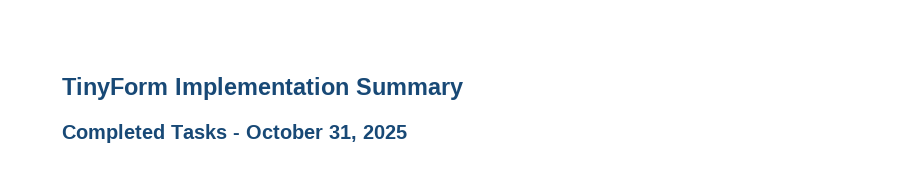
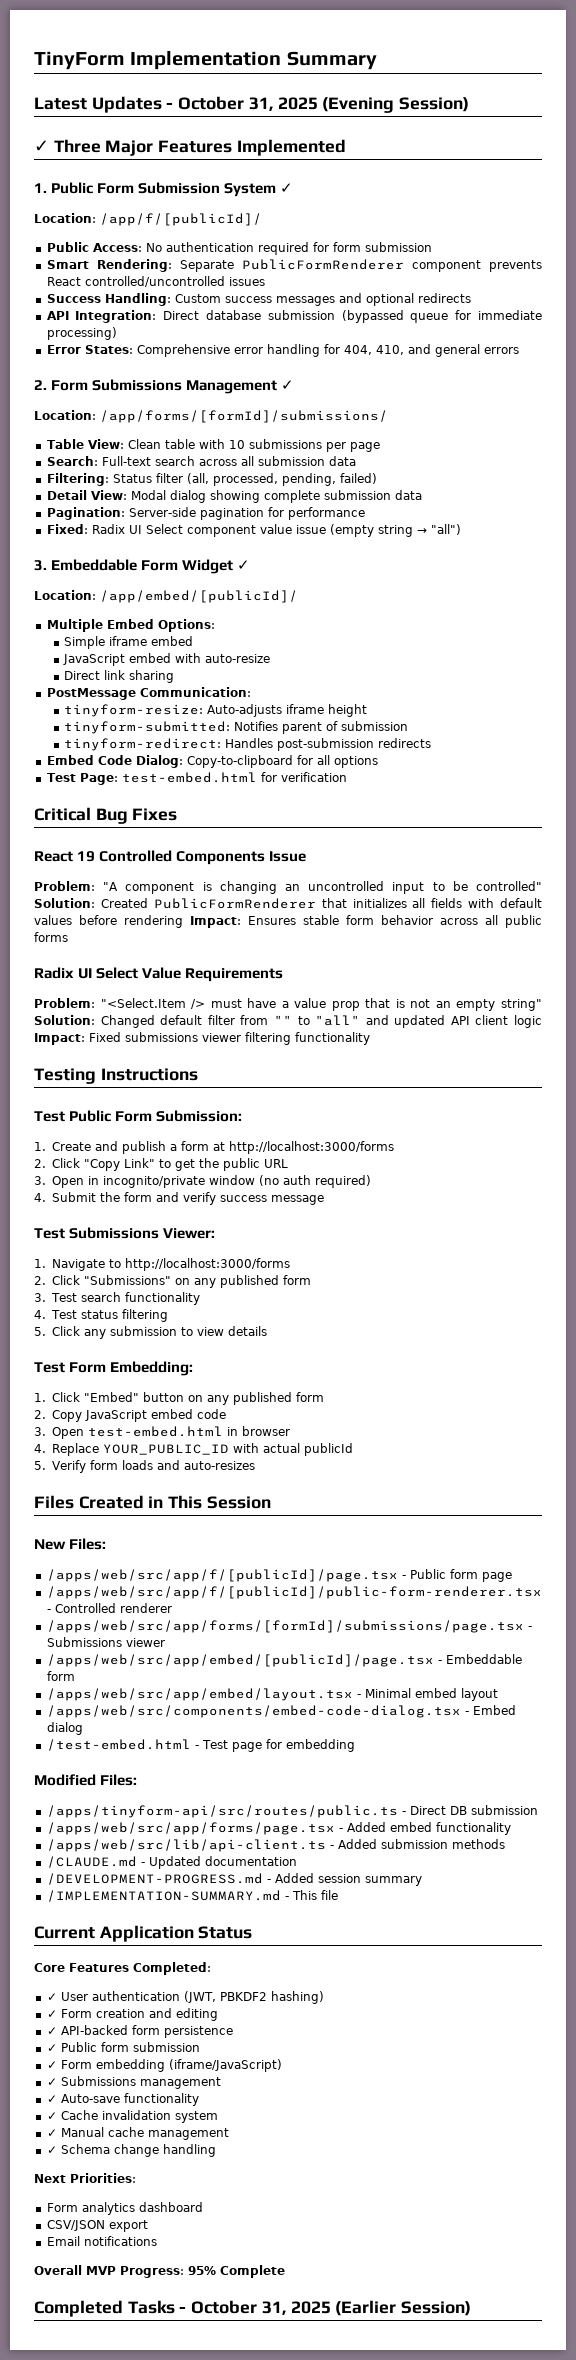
+ Latest Updates - October 31, 2025 (Evening Session)
+ ✓ Three Major Features Implemented
+ 1. Public Form Submission System ✓
+ Location: /app/f/[publicId]/
+ Public Access: No authentication required for form submission
+ Smart Rendering: Separate PublicFormRenderer component prevents React controlled/uncontrolled issues
+ Success Handling: Custom success messages and optional redirects
+ API Integration: Direct database submission (bypassed queue for immediate processing)
+ Error States: Comprehensive error handling for 404, 410, and general errors
+ 2. Form Submissions Management ✓
+ Location: /app/forms/[formId]/submissions/
+ Table View: Clean table with 10 submissions per page
+ Search: Full-text search across all submission data
+ Filtering: Status filter (all, processed, pending, failed)
+ Detail View: Modal dialog showing complete submission data
+ Pagination: Server-side pagination for performance
+ Fixed: Radix UI Select component value issue (empty string → "all")
+ 3. Embeddable Form Widget ✓
+ Location: /app/embed/[publicId]/
+ Multiple Embed Options:
+ Simple iframe embed
+ JavaScript embed with auto-resize
+ Direct link sharing
+ PostMessage Communication:
+ tinyform-resize: Auto-adjusts iframe height
+ tinyform-submitted: Notifies parent of submission
+ tinyform-redirect: Handles post-submission redirects
+ Embed Code Dialog: Copy-to-clipboard for all options
+ Test Page: test-embed.html for verification
+ Critical Bug Fixes
+ React 19 Controlled Components Issue
+ Problem: "A component is changing an uncontrolled input to be controlled" Solution: Created PublicFormRenderer that initializes all fields with default values before rendering Impact: Ensures stable form behavior across all public forms
+ Radix UI Select Value Requirements
+ Problem: "<Select.Item /> must have a value prop that is not an empty string" Solution: Changed default filter from "" to "all" and updated API client logic Impact: Fixed submissions viewer filtering functionality
+ Testing Instructions
+ Test Public Form Submission:
+ 1. Create and publish a form at http://localhost:3000/forms
+ 2. Click "Copy Link" to get the public URL
+ 3. Open in incognito/private window (no auth required)
+ 4. Submit the form and verify success message
+ Test Submissions Viewer:
+ 1. Navigate to http://localhost:3000/forms
+ 2. Click "Submissions" on any published form
+ 3. Test search functionality
+ 4. Test status filtering
+ 5. Click any submission to view details
+ Test Form Embedding:
+ 1. Click "Embed" button on any published form
+ 2. Copy JavaScript embed code
+ 3. Open test-embed.html in browser
+ 4. Replace YOUR_PUBLIC_ID with actual publicId
+ 5. Verify form loads and auto-resizes
+ Files Created in This Session
+ New Files:
+ /apps/web/src/app/f/[publicId]/page.tsx - Public form page
+ /apps/web/src/app/f/[publicId]/public-form-renderer.tsx - Controlled renderer
+ /apps/web/src/app/forms/[formId]/submissions/page.tsx - Submissions viewer
+ /apps/web/src/app/embed/[publicId]/page.tsx - Embeddable form
+ /apps/web/src/app/embed/layout.tsx - Minimal embed layout
+ /apps/web/src/components/embed-code-dialog.tsx - Embed dialog
+ /test-embed.html - Test page for embedding
+ Modified Files:
+ /apps/tinyform-api/src/routes/public.ts - Direct DB submission
+ /apps/web/src/app/forms/page.tsx - Added embed functionality
+ /apps/web/src/lib/api-client.ts - Added submission methods
+ /CLAUDE.md - Updated documentation
+ /DEVELOPMENT-PROGRESS.md - Added session summary
+ /IMPLEMENTATION-SUMMARY.md - This file
+ Current Application Status
+ Core Features Completed:
+ ✓ User authentication (JWT, PBKDF2 hashing)
+ ✓ Form creation and editing
+ ✓ API-backed form persistence
+ ✓ Public form submission
+ ✓ Form embedding (iframe/JavaScript)
+ ✓ Submissions management
+ ✓ Auto-save functionality
+ ✓ Cache invalidation system
+ ✓ Manual cache management
+ ✓ Schema change handling
+ Next Priorities:
+ Form analytics dashboard
+ CSV/JSON export
+ Email notifications
+ Overall MVP Progress: 95% Complete
- Completed Tasks - October 31, 2025
+ Completed Tasks - October 31, 2025 (Earlier Session)

